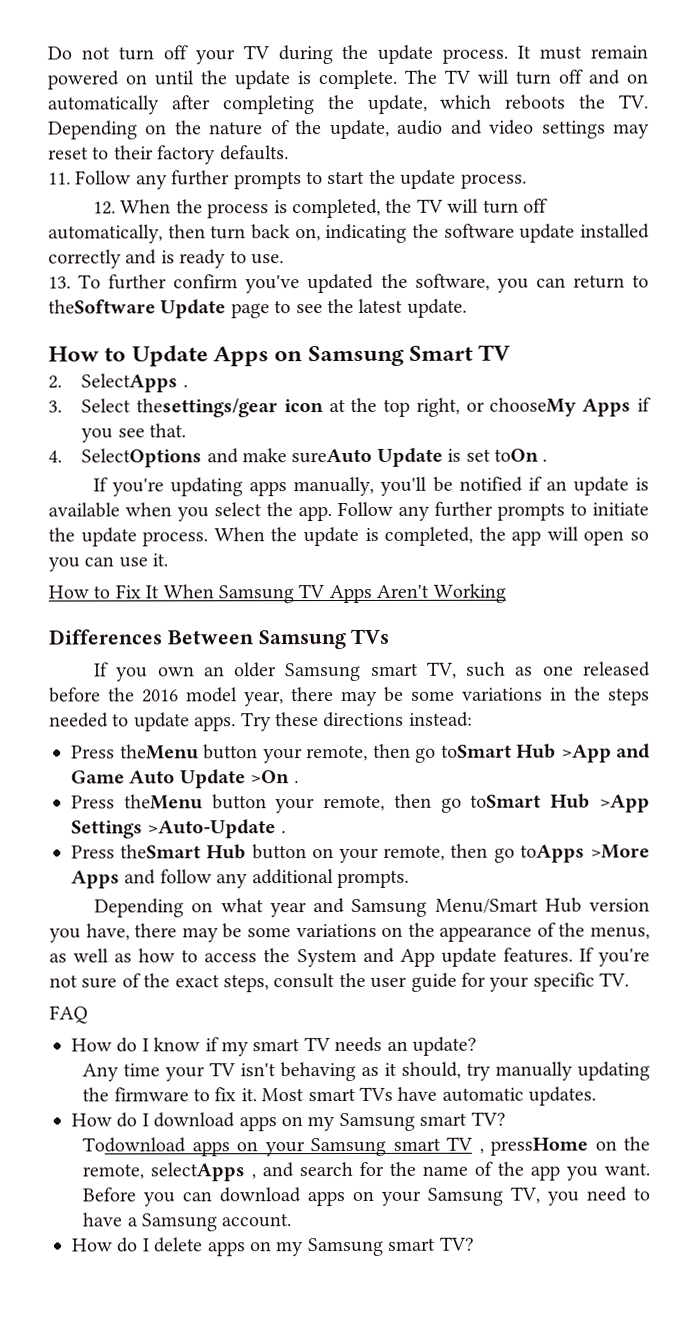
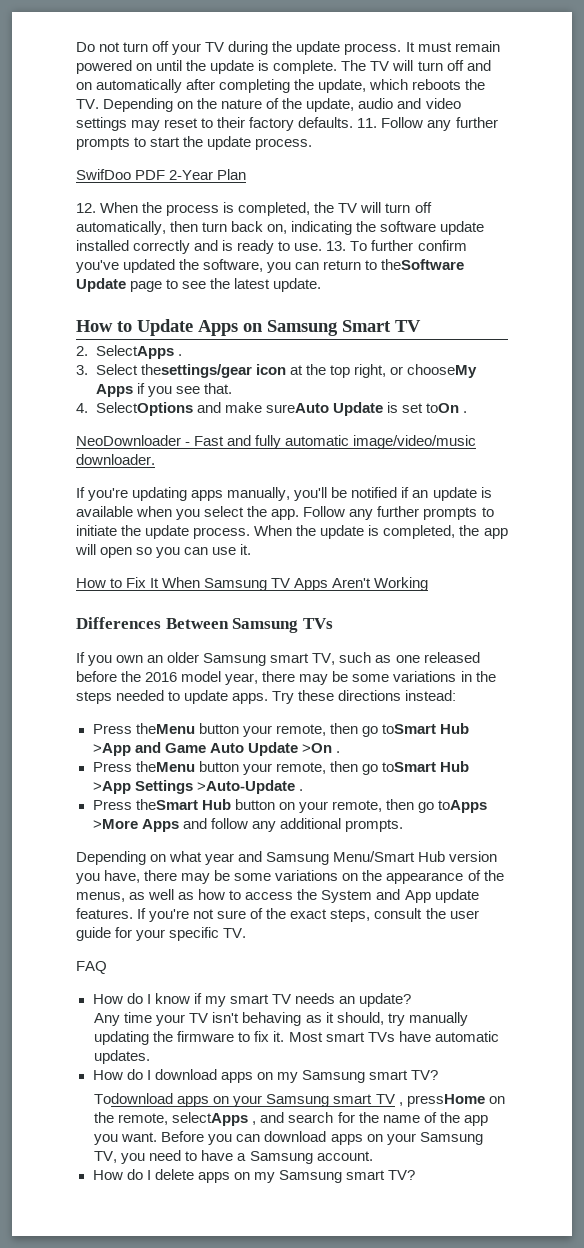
- The TV will turn off and on automatically after completing the update, which reboots the TV. Depending on the nature of the update, audio and video settings may reset to their factory defaults.
- 11. Follow any further prompts to start the update process.
+ The TV will turn off and on automatically after completing the update, which reboots the TV. Depending on the nature of the update, audio and video settings may reset to their factory defaults. 11. Follow any further prompts to start the update process.
+ SwifDoo PDF 2-Year Plan
- 12. When the process is completed, the TV will turn off automatically, then turn back on, indicating the software update installed correctly and is ready to use.
- 13. To further confirm you've updated the software, you can return to theSoftware Update page to see the latest update.
+ 12. When the process is completed, the TV will turn off automatically, then turn back on, indicating the software update installed correctly and is ready to use. 13. To further confirm you've updated the software, you can return to theSoftware Update page to see the latest update.
+ NeoDownloader - Fast and fully automatic image/video/music downloader.

